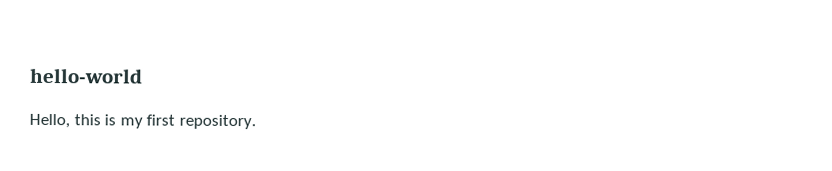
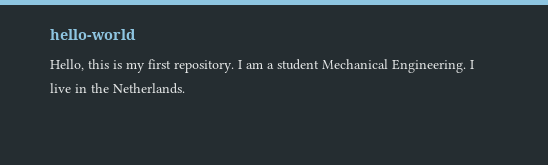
+ I am a student Mechanical Engineering. I live in the Netherlands.

